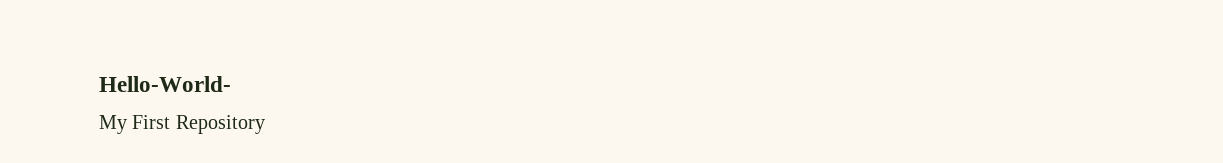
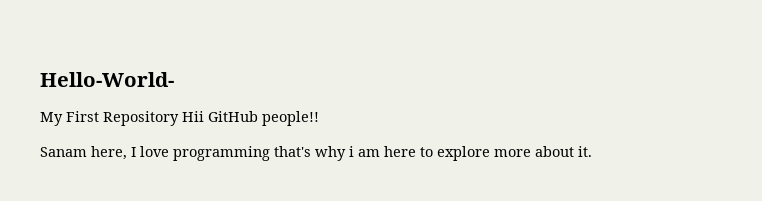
- My First Repository
+ My First Repository Hii GitHub people!!
+ Sanam here, I love programming that's why i am here to explore more about it.

